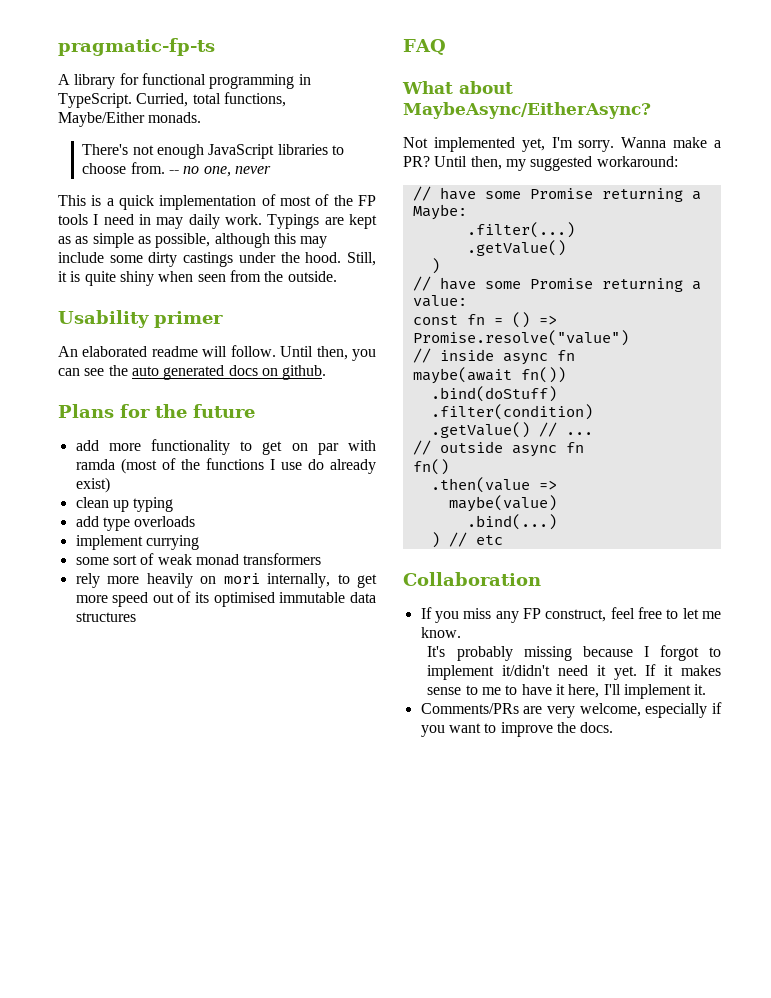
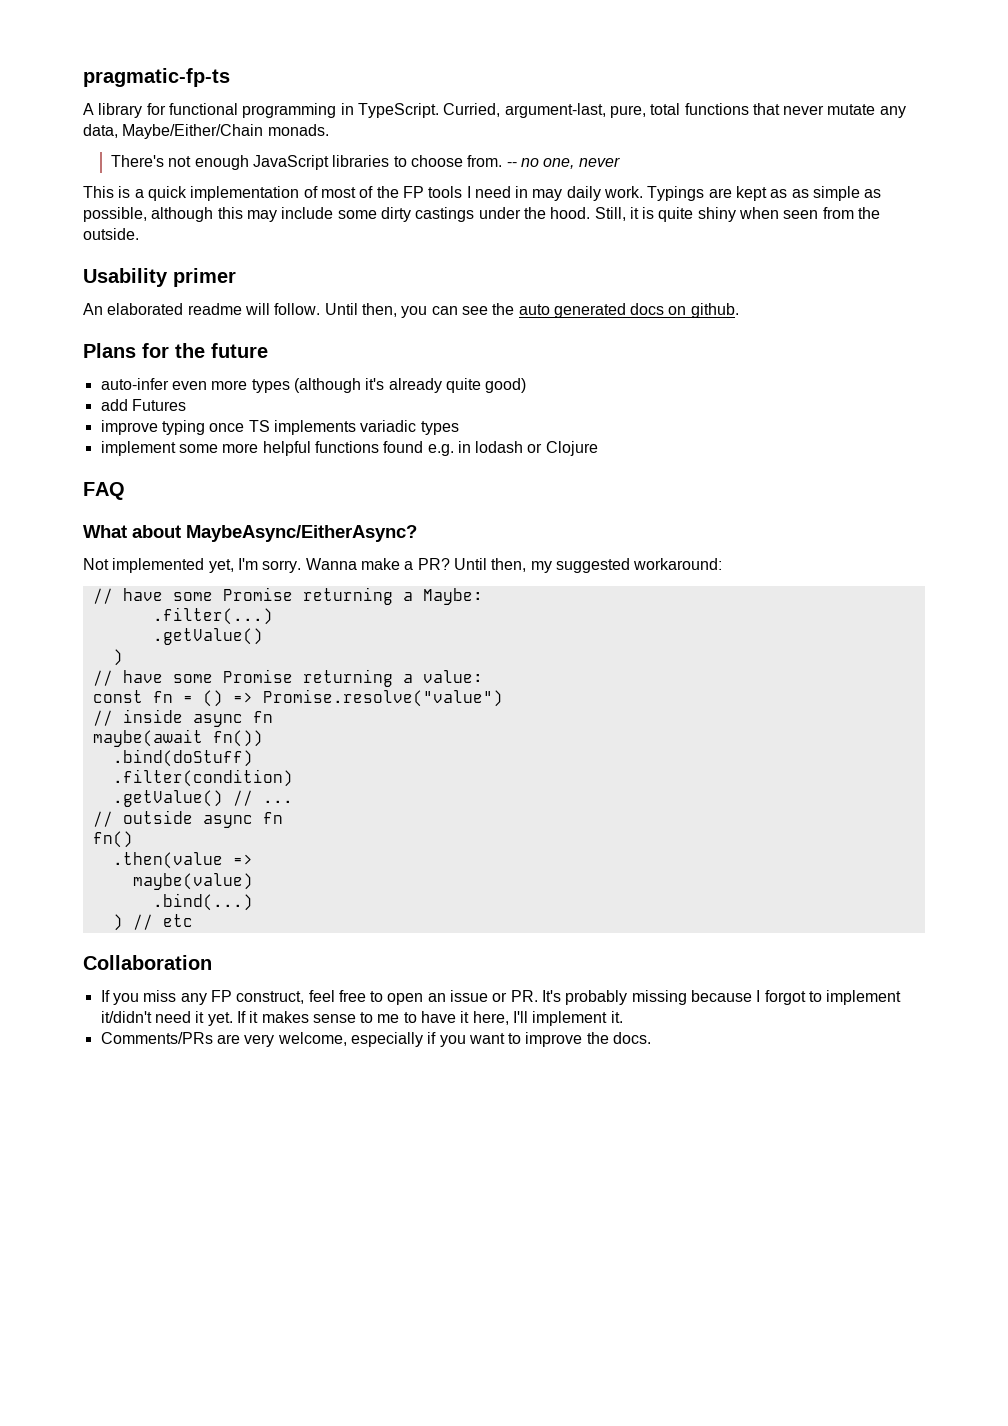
- Curried, total functions, Maybe/Either monads.
+ Curried, argument-last, pure, total functions that never mutate any data, Maybe/Either/Chain monads.
- add more functionality to get on par with ramda (most of the functions I use do already exist)
- clean up typing
- add type overloads
- implement currying
- some sort of weak monad transformers
- rely more heavily on mori internally, to get more speed out of its optimised immutable data structures
+ auto-infer even more types (although it's already quite good)
+ add Futures
+ improve typing once TS implements variadic types
+ implement some more helpful functions found e.g. in lodash or Clojure
- If you miss any FP construct, feel free to let me know.
- It's probably missing because I forgot to implement it/didn't need it yet.
+ If you miss any FP construct, feel free to open an issue or PR. It's probably missing because I forgot to implement it/didn't need it yet.

